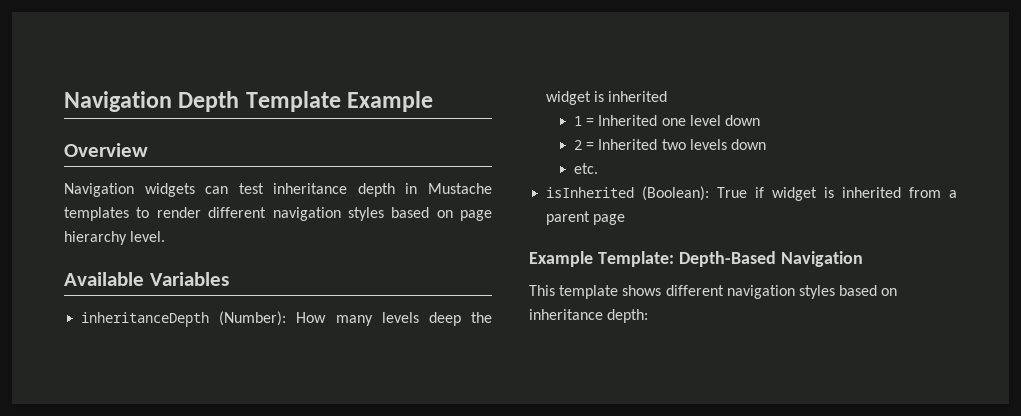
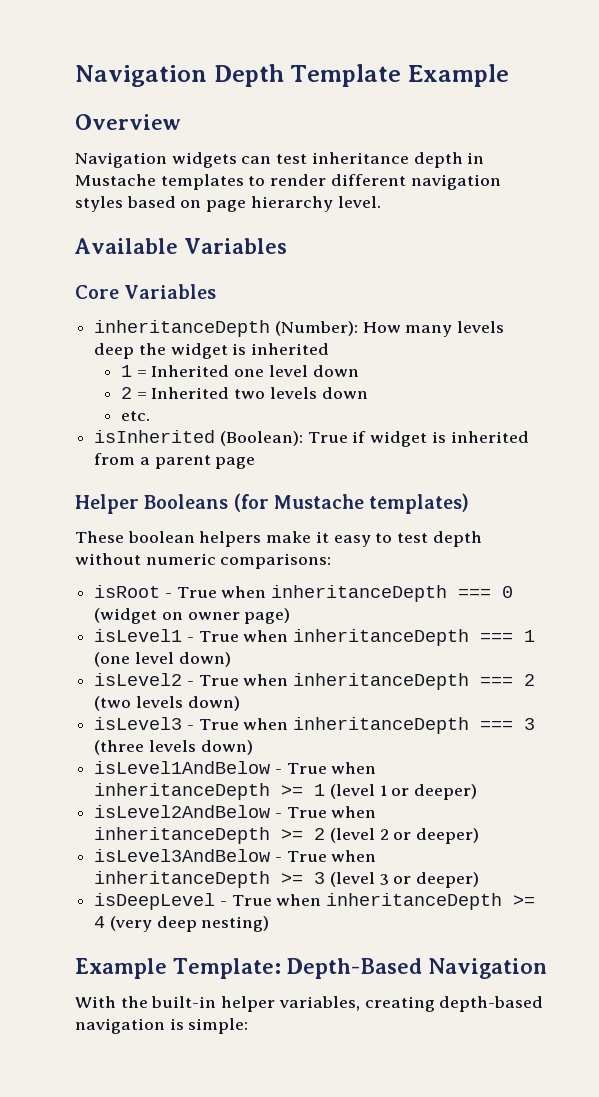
+ Core Variables
+ Helper Booleans (for Mustache templates)
+ These boolean helpers make it easy to test depth without numeric comparisons:
+ isRoot - True when inheritanceDepth === 0 (widget on owner page)
+ isLevel1 - True when inheritanceDepth === 1 (one level down)
+ isLevel2 - True when inheritanceDepth === 2 (two levels down)
+ isLevel3 - True when inheritanceDepth === 3 (three levels down)
+ isLevel1AndBelow - True when inheritanceDepth >= 1 (level 1 or deeper)
+ isLevel2AndBelow - True when inheritanceDepth >= 2 (level 2 or deeper)
+ isLevel3AndBelow - True when inheritanceDepth >= 3 (level 3 or deeper)
+ isDeepLevel - True when inheritanceDepth >= 4 (very deep nesting)
  Example Template: Depth-Based Navigation
- This template shows different navigation styles based on inheritance depth:
+ With the built-in helper variables, creating depth-based navigation is simple:

